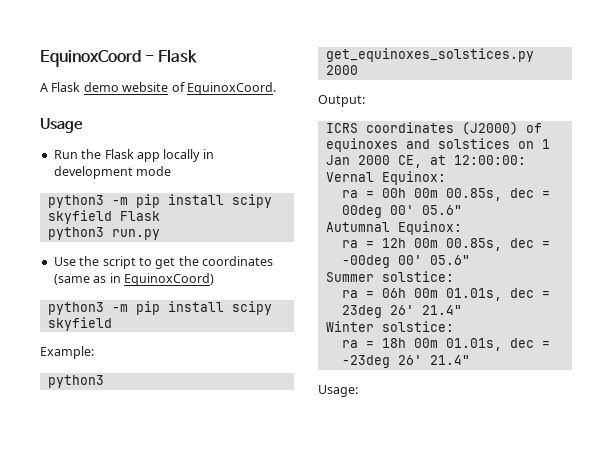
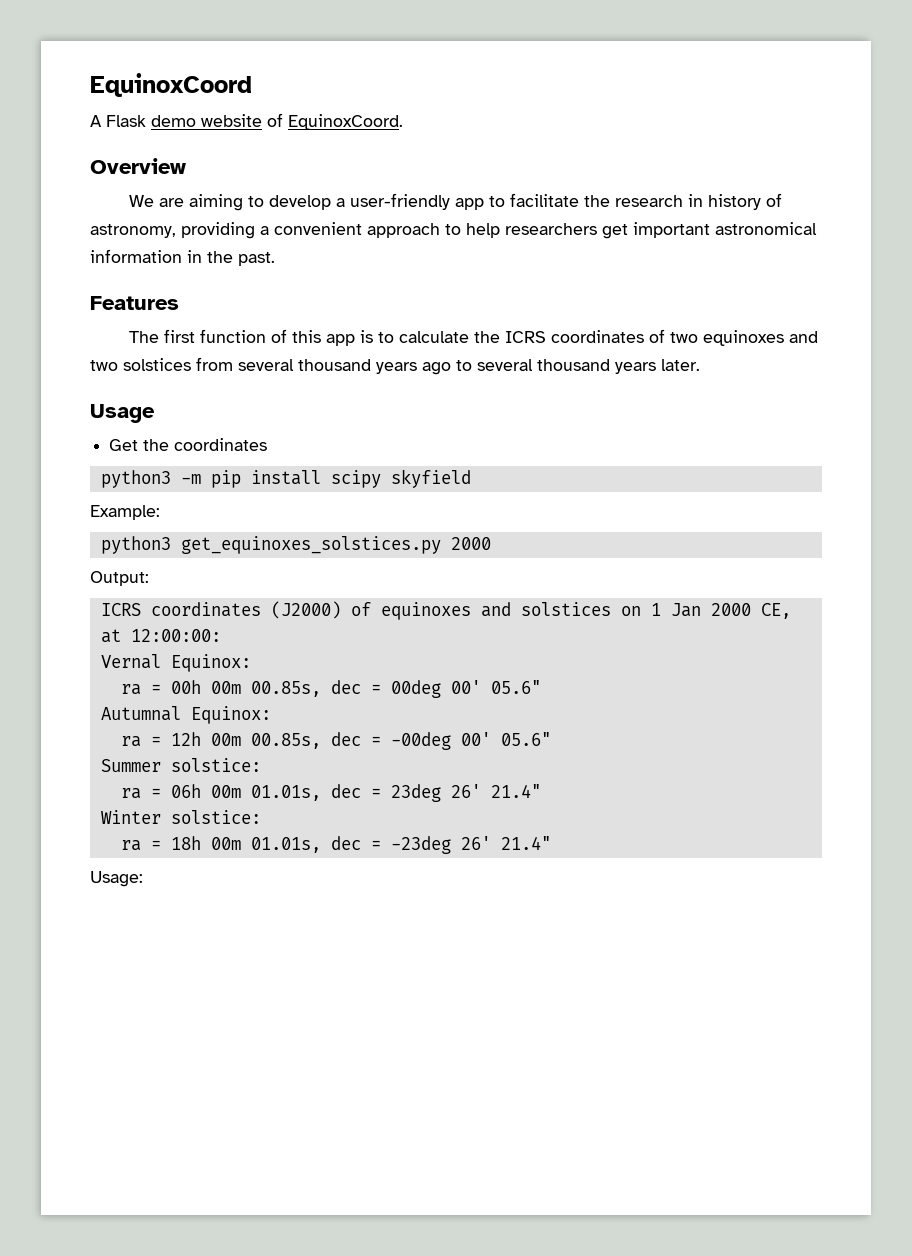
- EquinoxCoord - Flask
+ EquinoxCoord
+ Overview
+ We are aiming to develop a user-friendly app to facilitate the research in history of astronomy, providing a convenient approach to help researchers get important astronomical information in the past.
+ Features
+ The first function of this app is to calculate the ICRS coordinates of two equinoxes and two solstices from several thousand years ago to several thousand years later.
  Usage
- Run the Flask app locally in development mode
- python3 -m pip install scipy skyfield Flask
- python3 run.py
- Use the script to get the coordinates (same as in EquinoxCoord)
+ Get the coordinates

